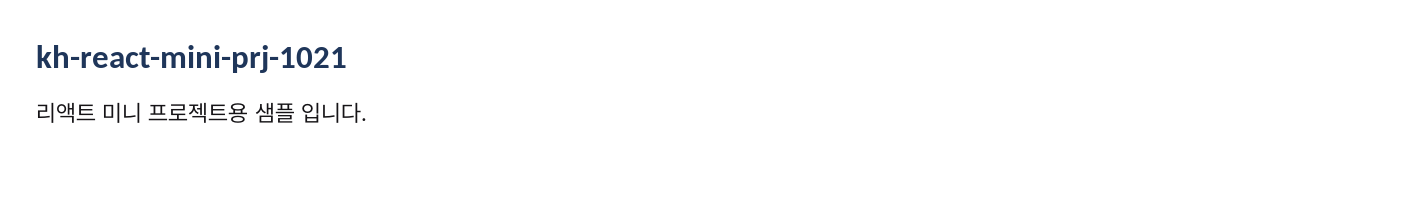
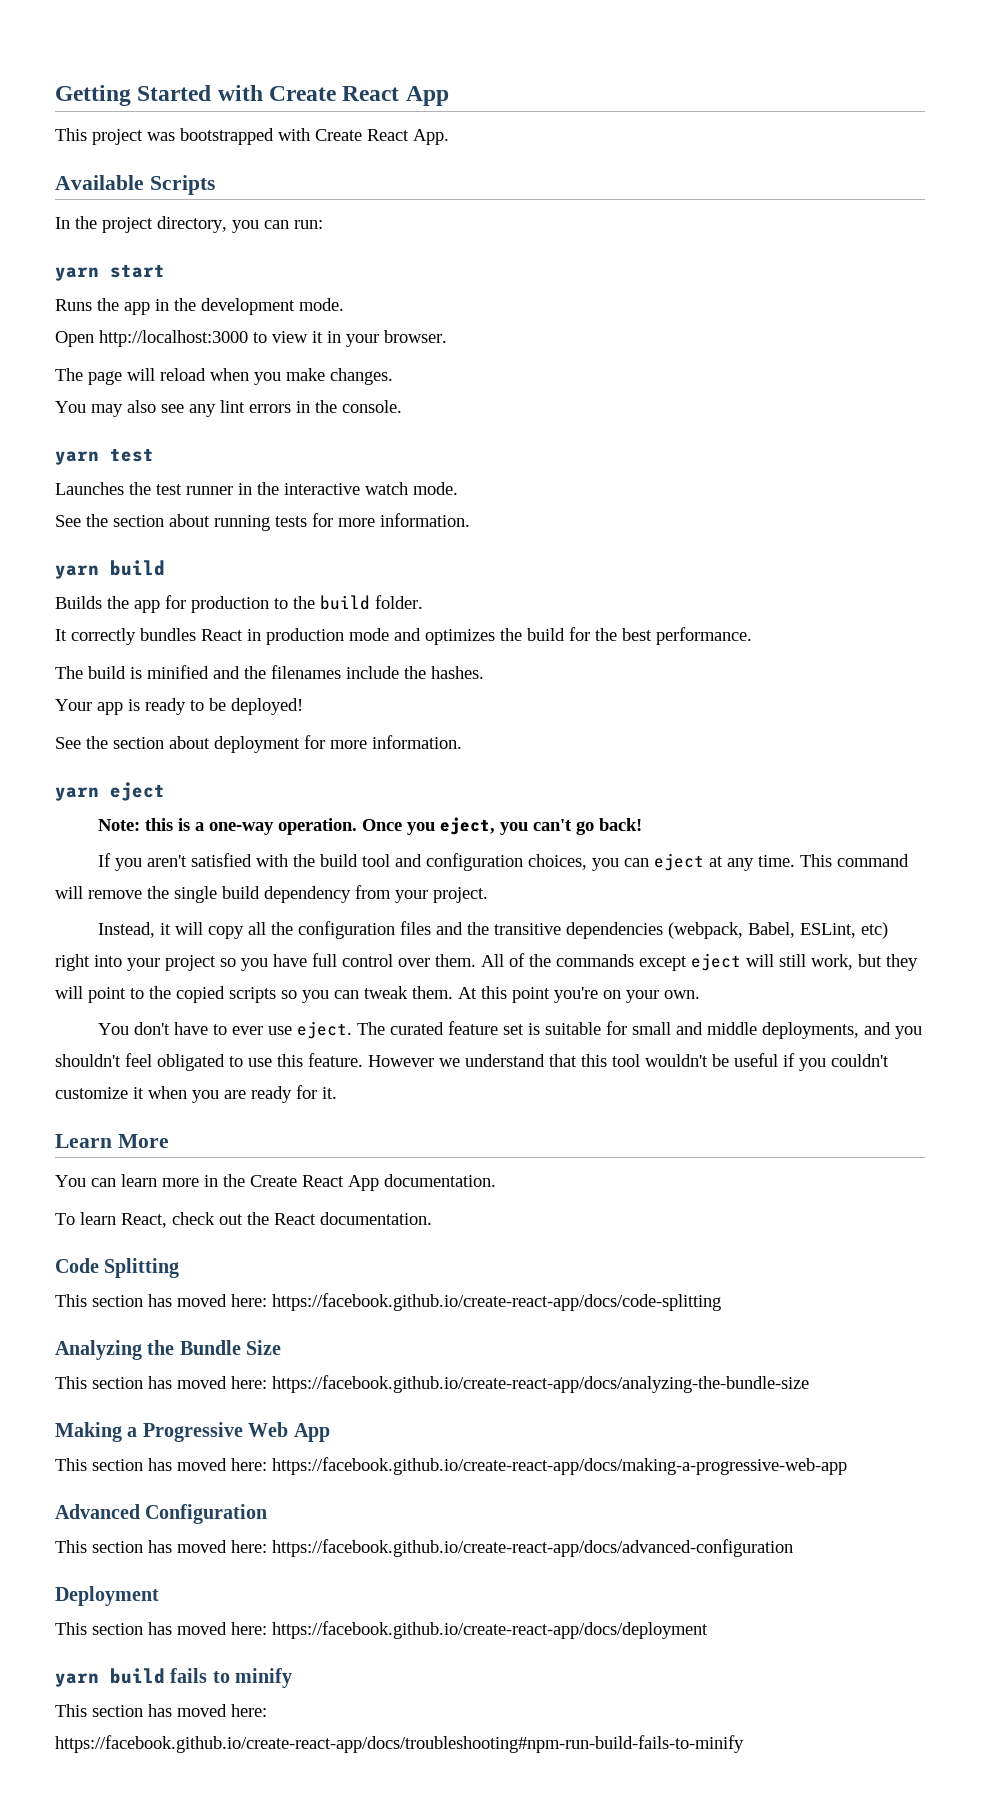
- kh-react-mini-prj-1021
- 리액트 미니 프로젝트용 샘플 입니다.
+ Getting Started with Create React App
+ This project was bootstrapped with Create React App.
+ Available Scripts
+ In the project directory, you can run:
+ yarn start
+ Runs the app in the development mode.
+ Open http://localhost:3000 to view it in your browser.
+ The page will reload when you make changes.
+ You may also see any lint errors in the console.
+ yarn test
+ Launches the test runner in the interactive watch mode.
+ See the section about running tests for more information.
+ yarn build
+ Builds the app for production to the build folder.
+ It correctly bundles React in production mode and optimizes the build for the best performance.
+ The build is minified and the filenames include the hashes.
+ Your app is ready to be deployed!
+ See the section about deployment for more information.
+ yarn eject
+ Note: this is a one-way operation. Once you eject, you can't go back!
+ If you aren't satisfied with the build tool and configuration choices, you can eject at any time. This command will remove the single build dependency from your project.
+ Instead, it will copy all the configuration files and the transitive dependencies (webpack, Babel, ESLint, etc) right into your project so you have full control over them. All of the commands except eject will still work, but they will point to the copied scripts so you can tweak them. At this point you're on your own.
+ You don't have to ever use eject. The curated feature set is suitable for small and middle deployments, and you shouldn't feel obligated to use this feature. However we understand that this tool wouldn't be useful if you couldn't customize it when you are ready for it.
+ Learn More
+ You can learn more in the Create React App documentation.
+ To learn React, check out the React documentation.
+ Code Splitting
+ This section has moved here: https://facebook.github.io/create-react-app/docs/code-splitting
+ Analyzing the Bundle Size
+ This section has moved here: https://facebook.github.io/create-react-app/docs/analyzing-the-bundle-size
+ Making a Progressive Web App
+ This section has moved here: https://facebook.github.io/create-react-app/docs/making-a-progressive-web-app
+ Advanced Configuration
+ This section has moved here: https://facebook.github.io/create-react-app/docs/advanced-configuration
+ Deployment
+ This section has moved here: https://facebook.github.io/create-react-app/docs/deployment
+ yarn build fails to minify
+ This section has moved here: https://facebook.github.io/create-react-app/docs/troubleshooting#npm-run-build-fails-to-minify

